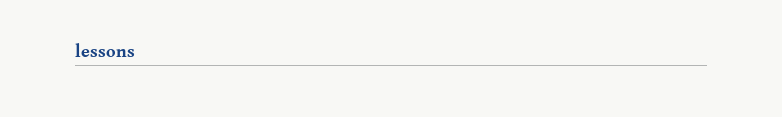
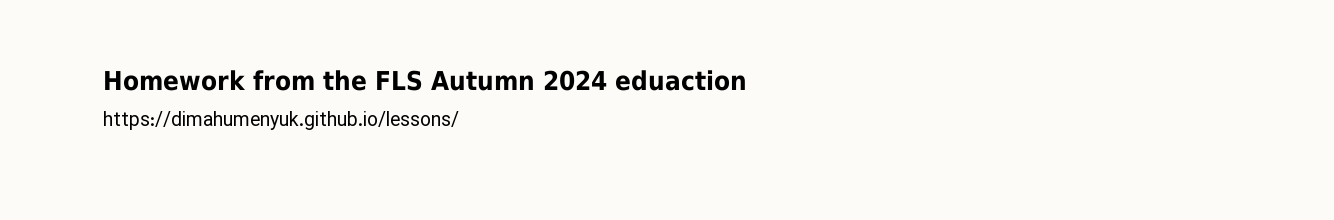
- lessons
+ Homework from the FLS Autumn 2024 eduaction
+ https://dimahumenyuk.github.io/lessons/

